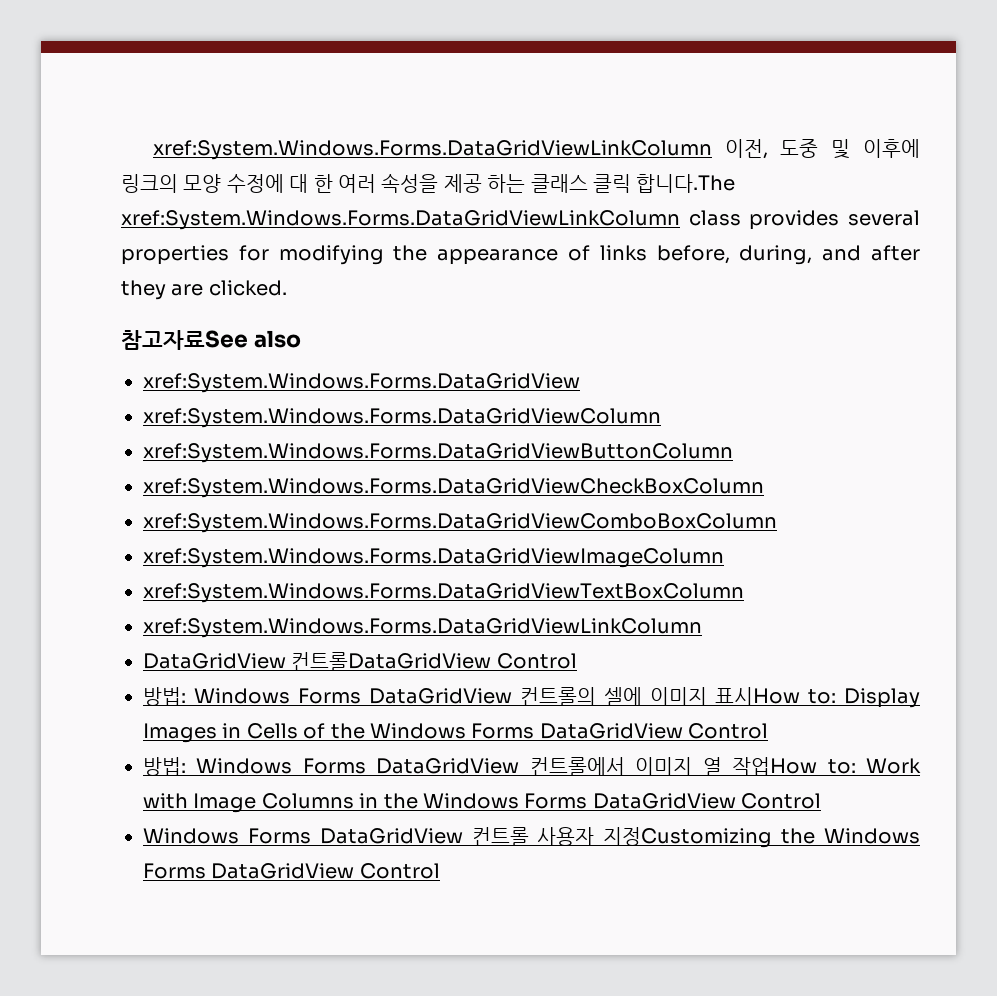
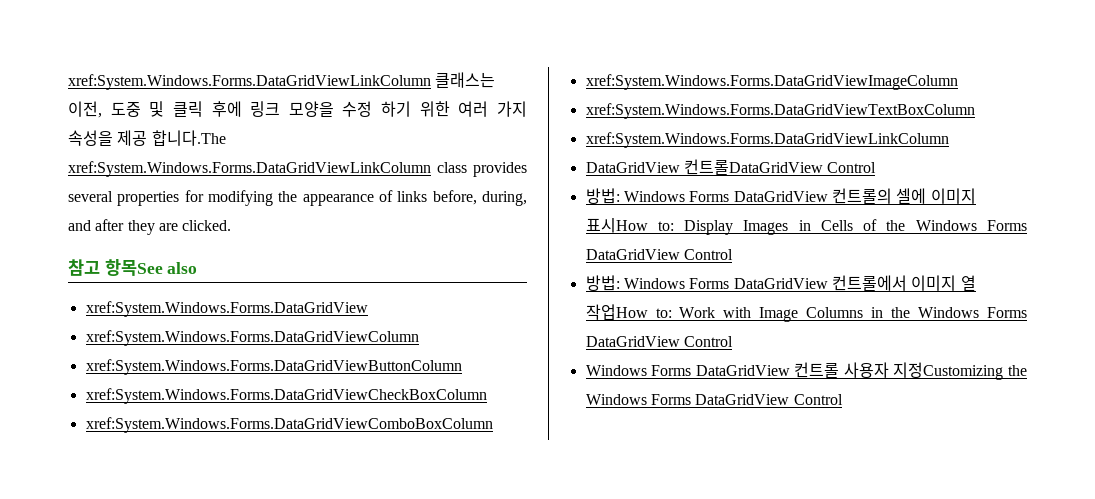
- xref:System.Windows.Forms.DataGridViewLinkColumn 이전, 도중 및 이후에 링크의 모양 수정에 대 한 여러 속성을 제공 하는 클래스 클릭 합니다.The xref:System.Windows.Forms.DataGridViewLinkColumn class provides several properties for modifying the appearance of links before, during, and after they are clicked.
+ xref:System.Windows.Forms.DataGridViewLinkColumn 클래스는 이전, 도중 및 클릭 후에 링크 모양을 수정 하기 위한 여러 가지 속성을 제공 합니다.The xref:System.Windows.Forms.DataGridViewLinkColumn class provides several properties for modifying the appearance of links before, during, and after they are clicked.
- 참고자료See also
+ 참고 항목See also

